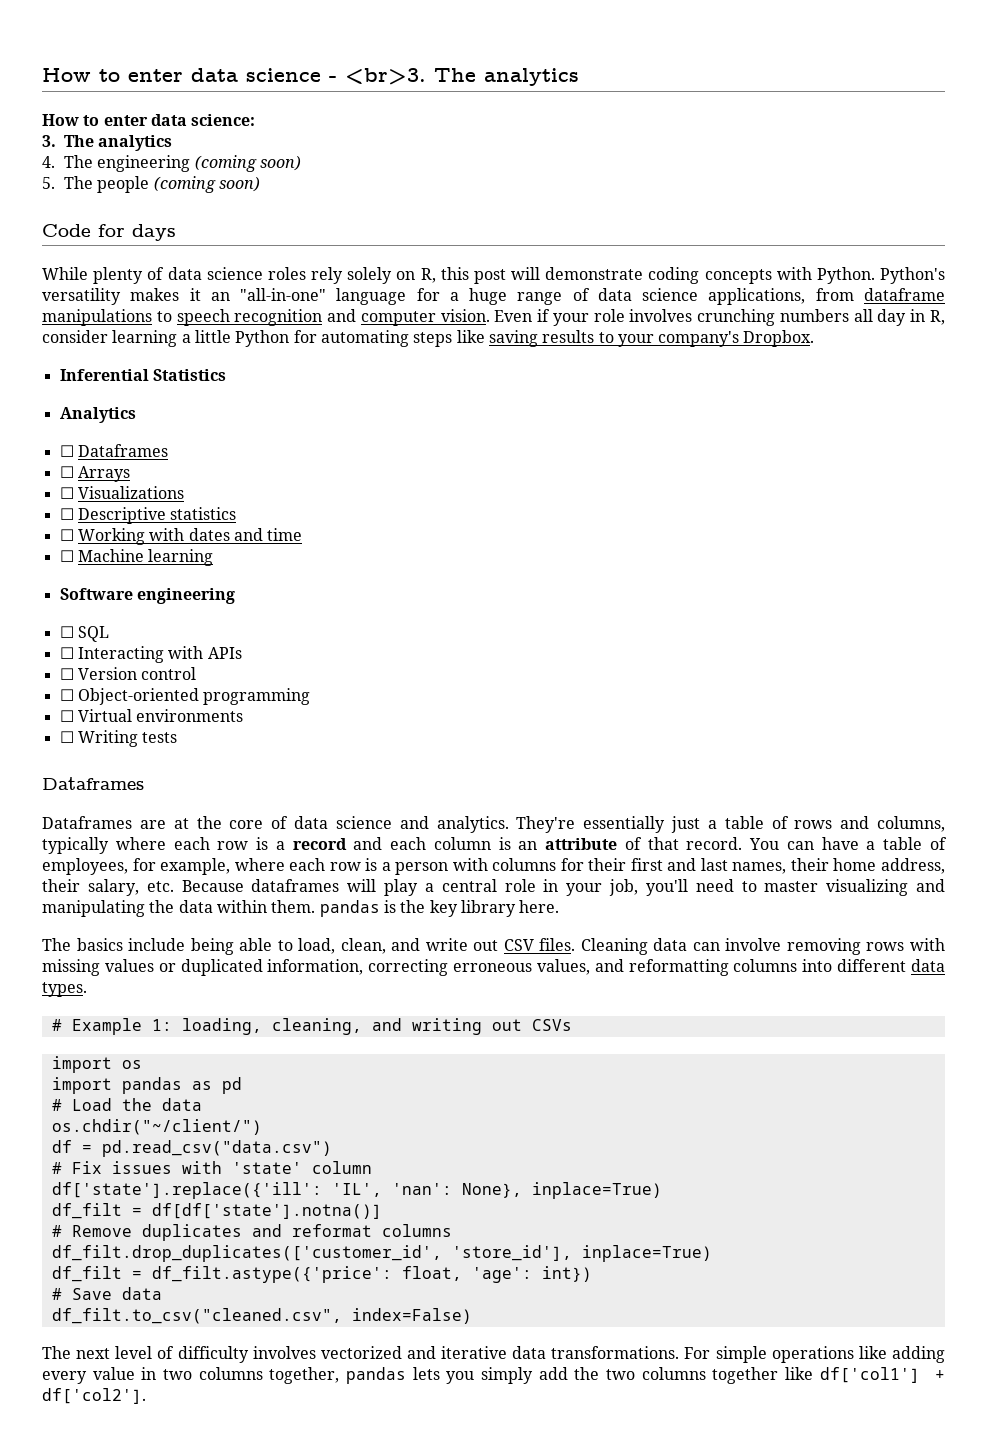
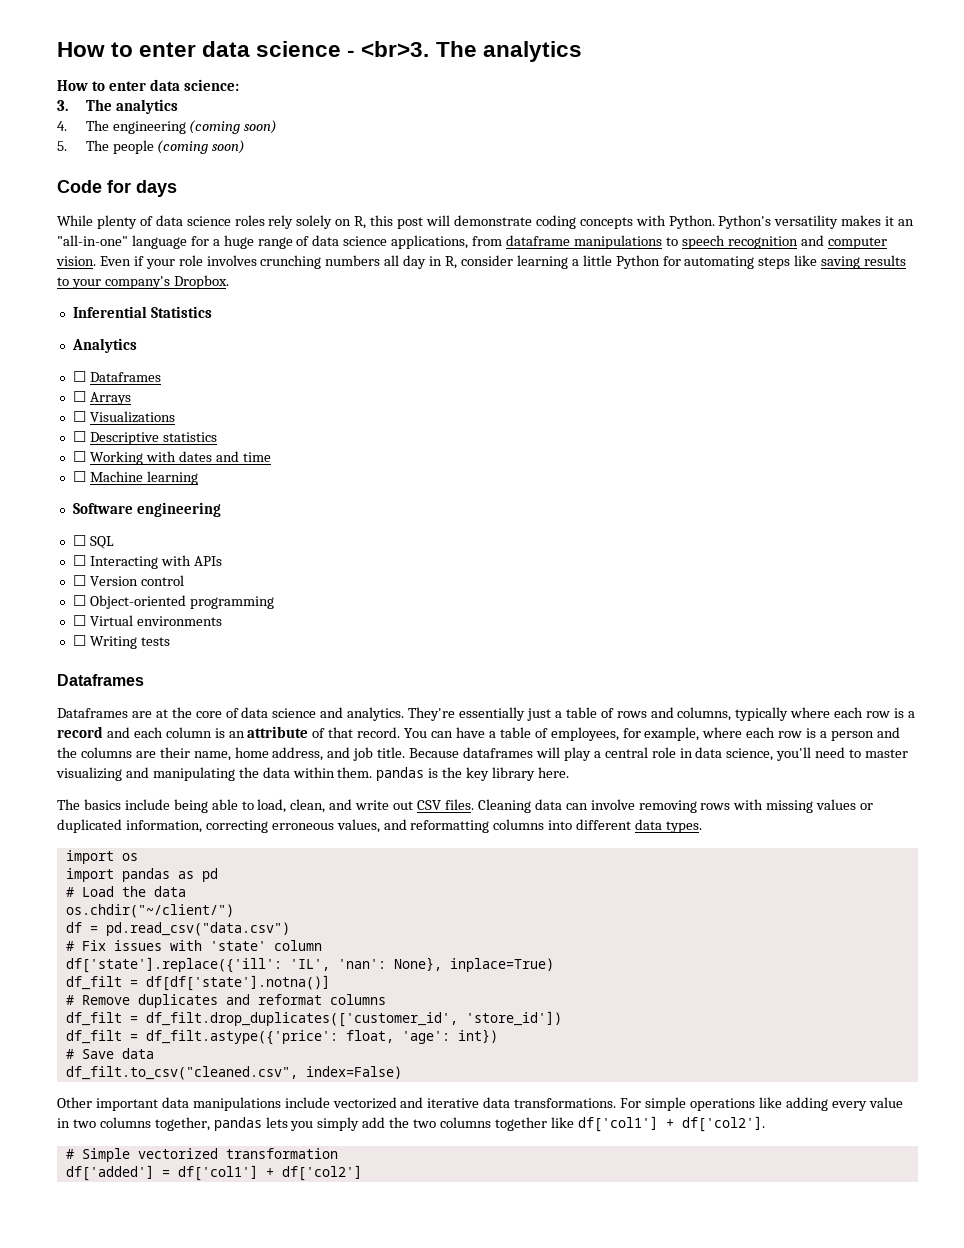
- You can have a table of employees, for example, where each row is a person with columns for their first and last names, their home address, their salary, etc. Because dataframes will play a central role in your job, you'll need to master visualizing and manipulating the data within them. pandas is the key library here.
+ You can have a table of employees, for example, where each row is a person and the columns are their name, home address, and job title. Because dataframes will play a central role in data science, you'll need to master visualizing and manipulating the data within them. pandas is the key library here.
- # Example 1: loading, cleaning, and writing out CSVs
- df_filt.drop_duplicates(['customer_id', 'store_id'], inplace=True)
+ df_filt = df_filt.drop_duplicates(['customer_id', 'store_id'])
- The next level of difficulty involves vectorized and iterative data transformations.
+ Other important data manipulations include vectorized and iterative data transformations.
+ # Simple vectorized transformation
+ df['added'] = df['col1'] + df['col2']

